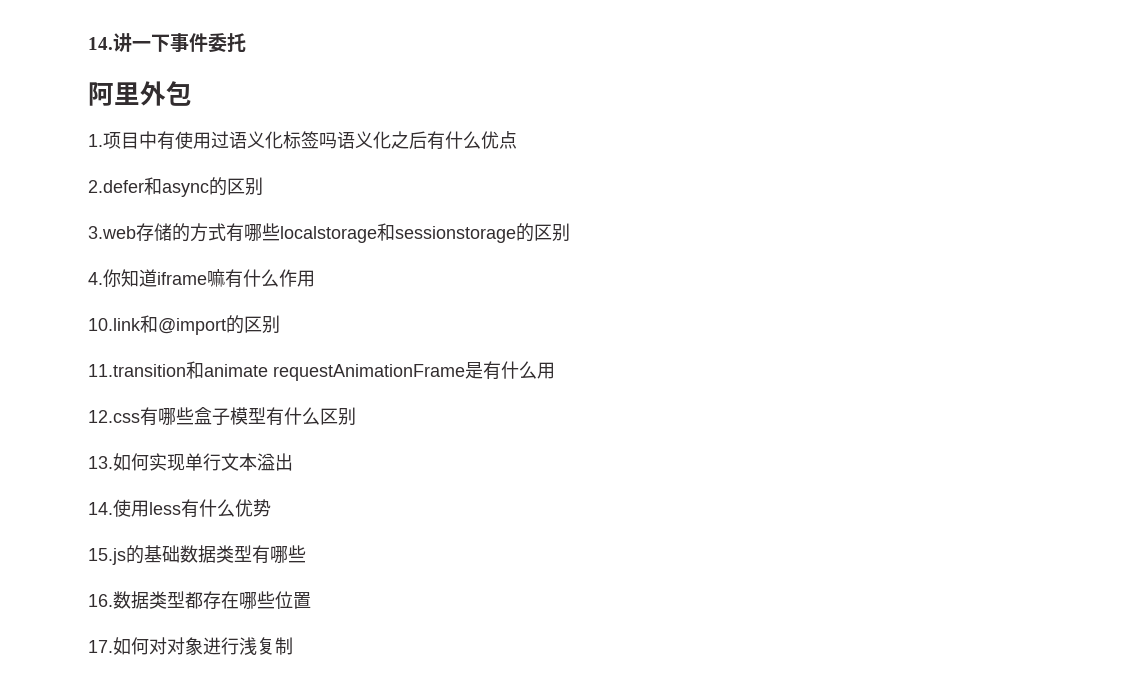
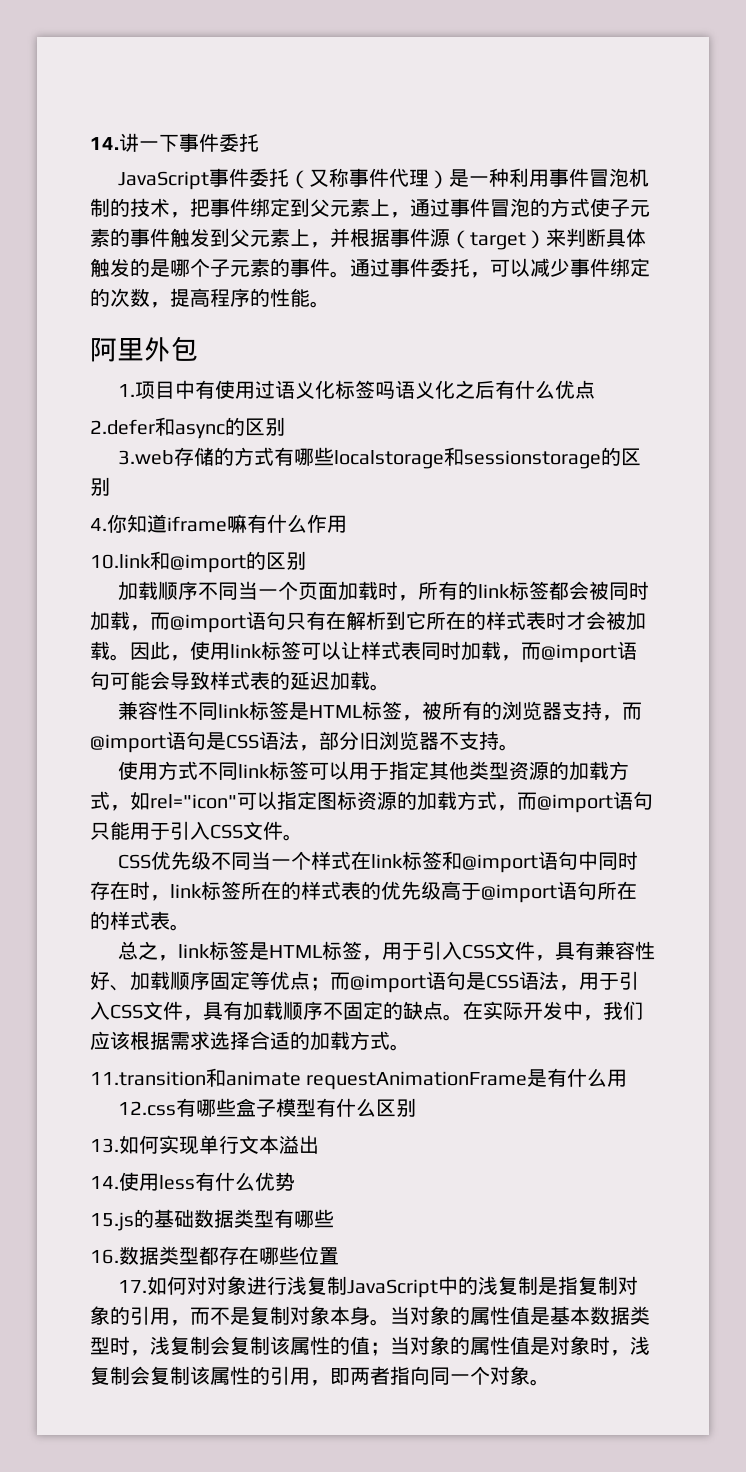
+ JavaScript事件委托（又称事件代理）是一种利用事件冒泡机制的技术，把事件绑定到父元素上，通过事件冒泡的方式使子元素的事件触发到父元素上，并根据事件源（target）来判断具体触发的是哪个子元素的事件。通过事件委托，可以减少事件绑定的次数，提高程序的性能。
+ 加载顺序不同当一个页面加载时，所有的link标签都会被同时加载，而@import语句只有在解析到它所在的样式表时才会被加载。因此，使用link标签可以让样式表同时加载，而@import语句可能会导致样式表的延迟加载。
+ 兼容性不同link标签是HTML标签，被所有的浏览器支持，而@import语句是CSS语法，部分旧浏览器不支持。
+ 使用方式不同link标签可以用于指定其他类型资源的加载方式，如rel="icon"可以指定图标资源的加载方式，而@import语句只能用于引入CSS文件。
+ CSS优先级不同当一个样式在link标签和@import语句中同时存在时，link标签所在的样式表的优先级高于@import语句所在的样式表。
+ 总之，link标签是HTML标签，用于引入CSS文件，具有兼容性好、加载顺序固定等优点；而@import语句是CSS语法，用于引入CSS文件，具有加载顺序不固定的缺点。在实际开发中，我们应该根据需求选择合适的加载方式。
- 17.如何对对象进行浅复制
+ 17.如何对对象进行浅复制JavaScript中的浅复制是指复制对象的引用，而不是复制对象本身。当对象的属性值是基本数据类型时，浅复制会复制该属性的值；当对象的属性值是对象时，浅复制会复制该属性的引用，即两者指向同一个对象。

